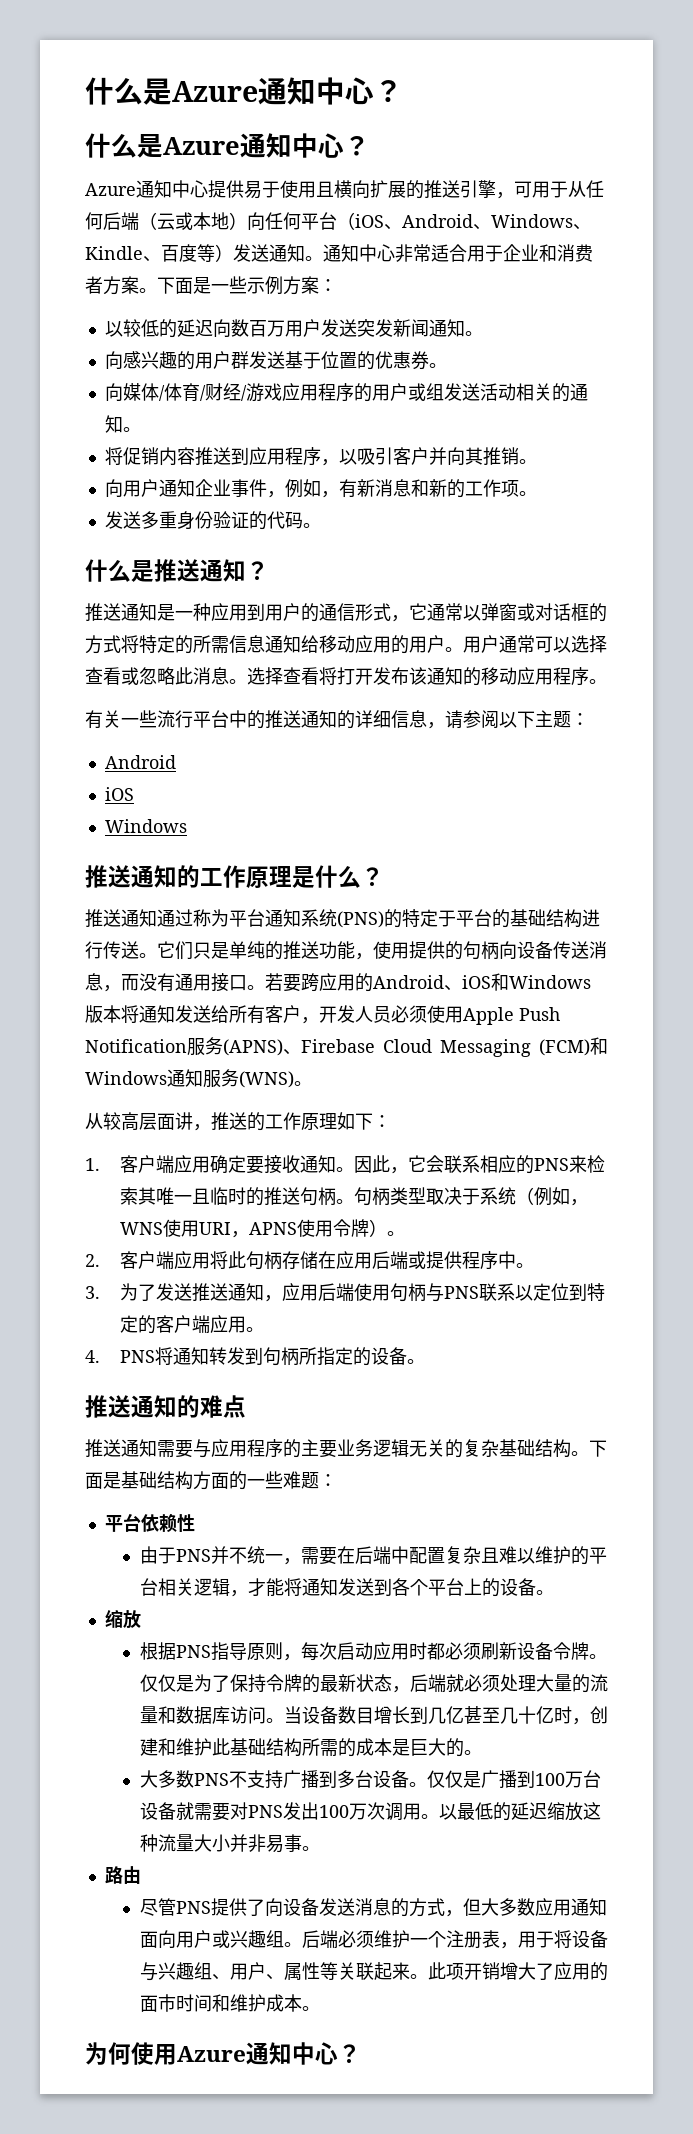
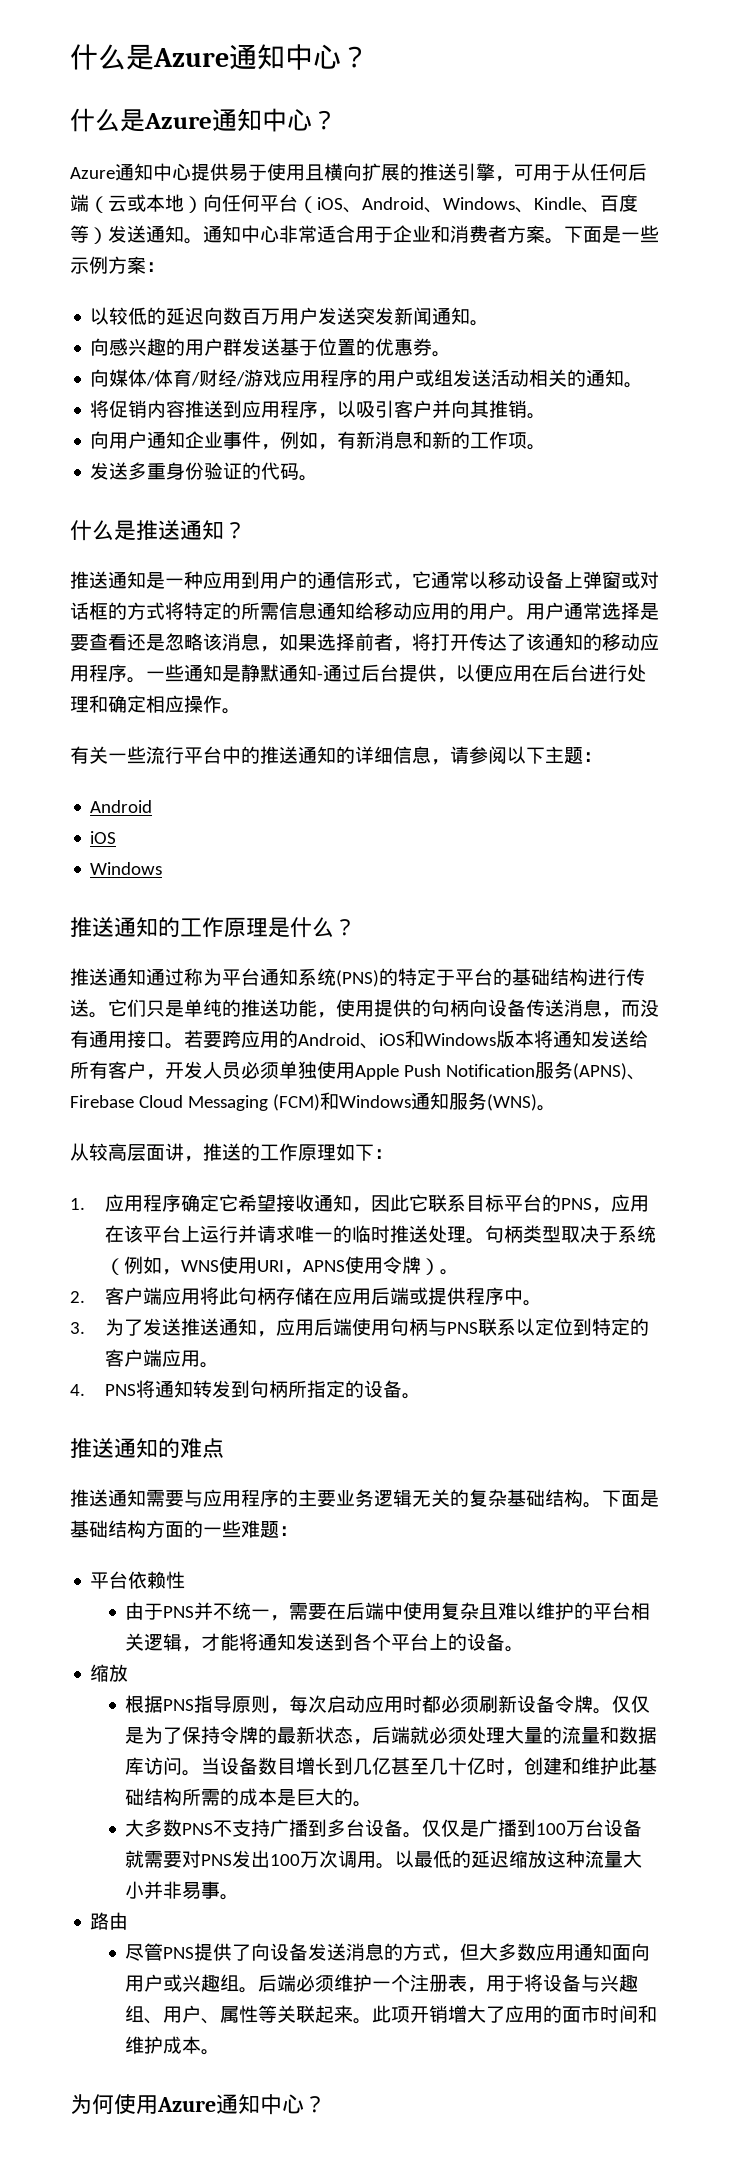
- 推送通知是一种应用到用户的通信形式，它通常以弹窗或对话框的方式将特定的所需信息通知给移动应用的用户。
+ 推送通知是一种应用到用户的通信形式，它通常以移动设备上弹窗或对话框的方式将特定的所需信息通知给移动应用的用户。
- 用户通常可以选择查看或忽略此消息。选择查看将打开发布该通知的移动应用程序。
+ 用户通常选择是要查看还是忽略该消息，如果选择前者，将打开传达了该通知的移动应用程序。一些通知是静默通知-通过后台提供，以便应用在后台进行处理和确定相应操作。
- 若要跨应用的Android、iOS和Windows版本将通知发送给所有客户，开发人员必须使用Apple Push Notification服务(APNS)、Firebase Cloud Messaging (FCM)和Windows通知服务(WNS)。
+ 若要跨应用的Android、iOS和Windows版本将通知发送给所有客户，开发人员必须单独使用Apple Push Notification服务(APNS)、Firebase Cloud Messaging (FCM)和Windows通知服务(WNS)。
- 1.客户端应用确定要接收通知。因此，它会联系相应的PNS来检索其唯一且临时的推送句柄。
+ 1.应用程序确定它希望接收通知，因此它联系目标平台的PNS，应用在该平台上运行并请求唯一的临时推送处理。
- 由于PNS并不统一，需要在后端中配置复杂且难以维护的平台相关逻辑，才能将通知发送到各个平台上的设备。
+ 由于PNS并不统一，需要在后端中使用复杂且难以维护的平台相关逻辑，才能将通知发送到各个平台上的设备。

